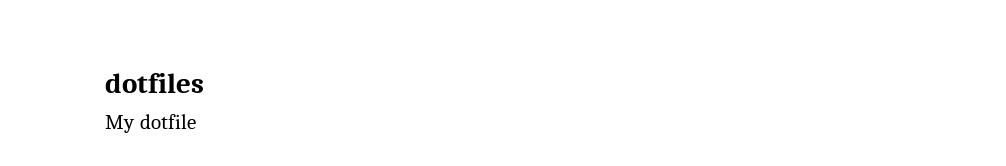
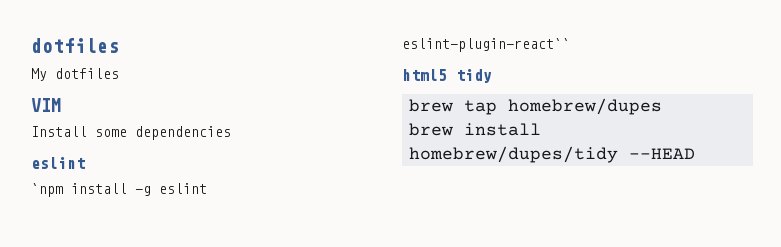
- My dotfile
+ My dotfiles
+ VIM
+ Install some dependencies
+ eslint
+ `npm install -g eslint eslint-plugin-react``
+ html5 tidy
+ brew tap homebrew/dupes
+ brew install homebrew/dupes/tidy --HEAD

